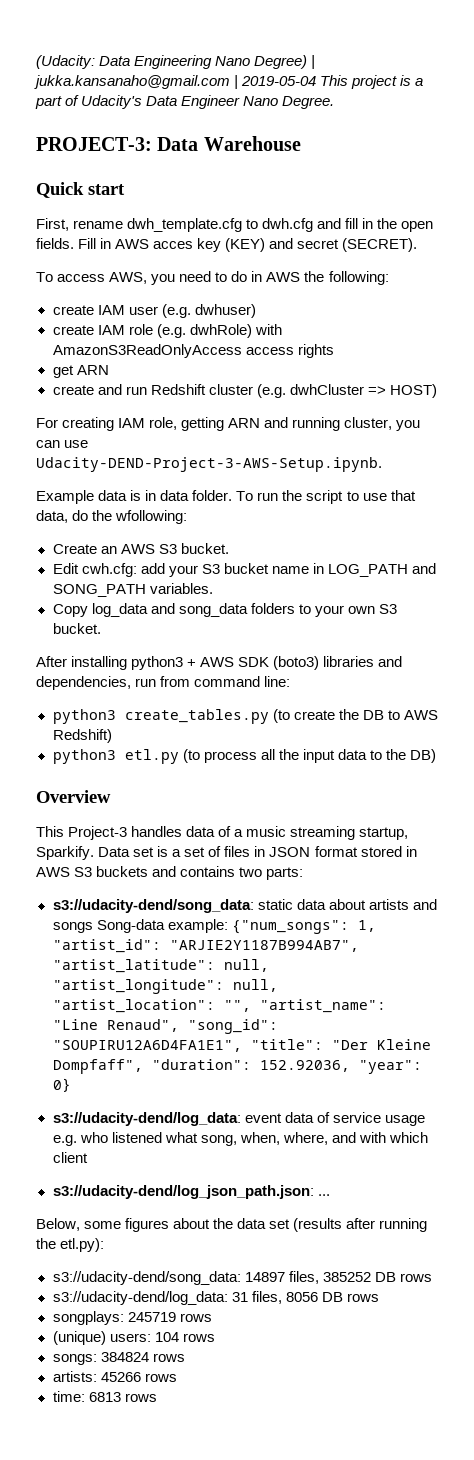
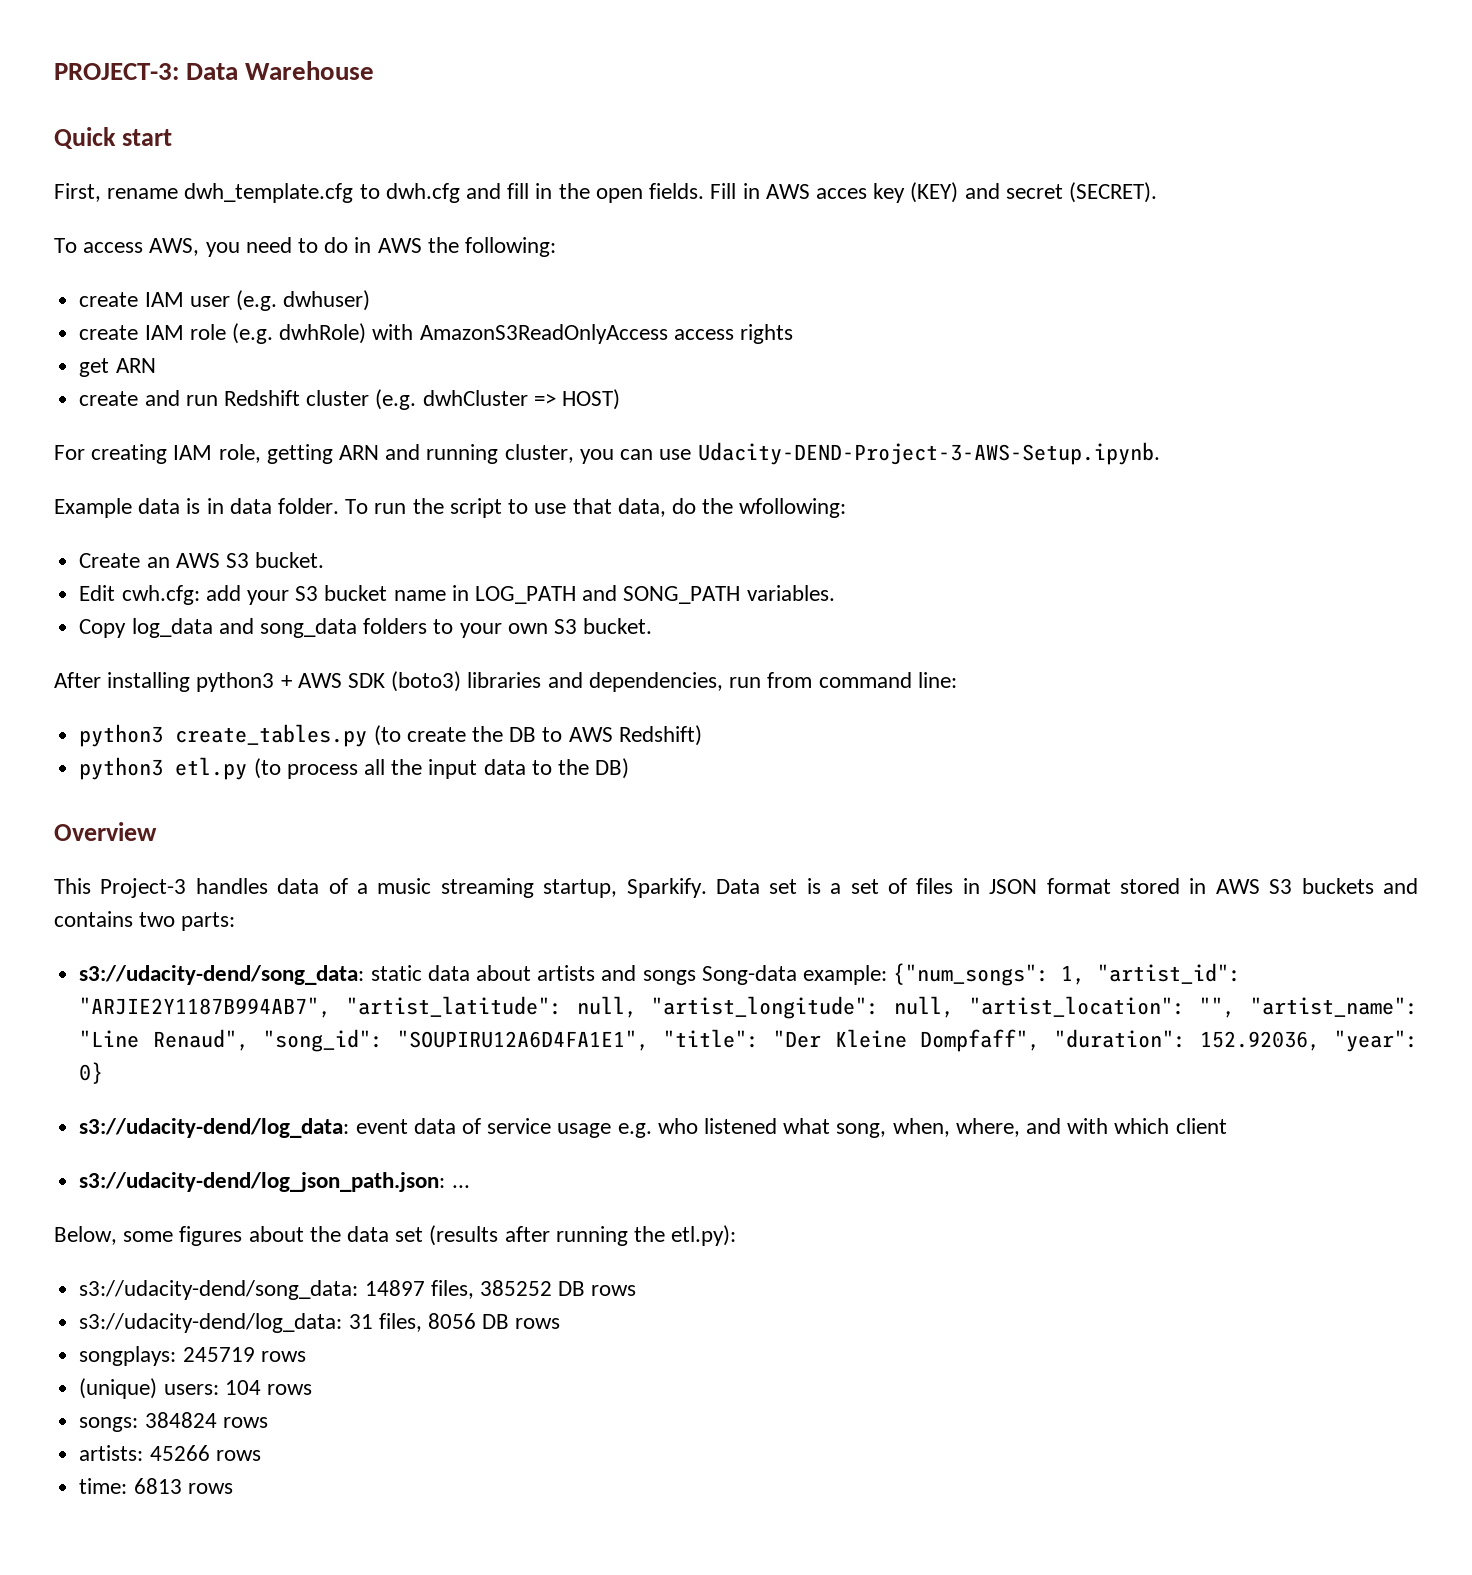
- (Udacity: Data Engineering Nano Degree) | jukka.kansanaho@gmail.com | 2019-05-04 This project is a part of Udacity's Data Engineer Nano Degree.

